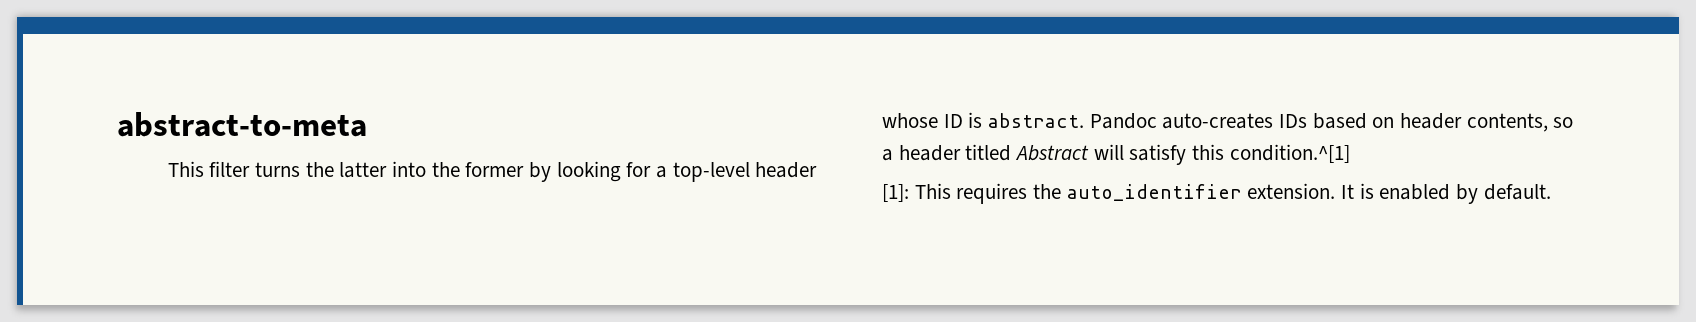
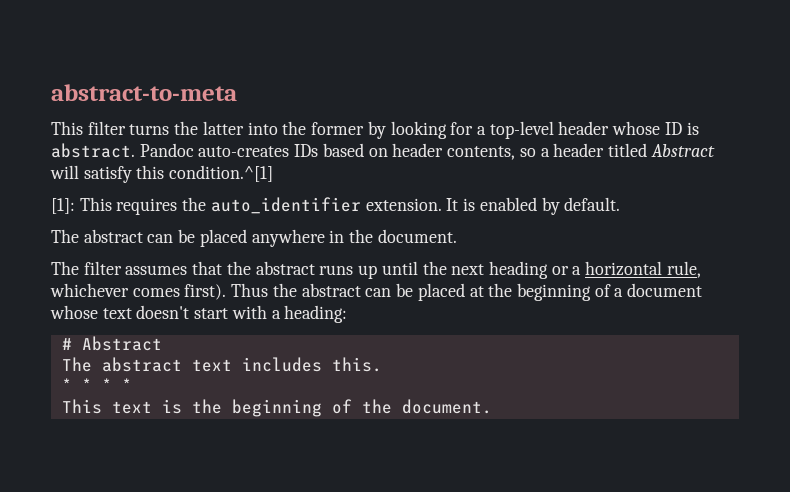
+ The abstract can be placed anywhere in the document.
+ The filter assumes that the abstract runs up until the next heading or a horizontal rule, whichever comes first). Thus the abstract can be placed at the beginning of a document whose text doesn't start with a heading:
+ # Abstract
+ The abstract text includes this.
+ * * * *
+ This text is the beginning of the document.

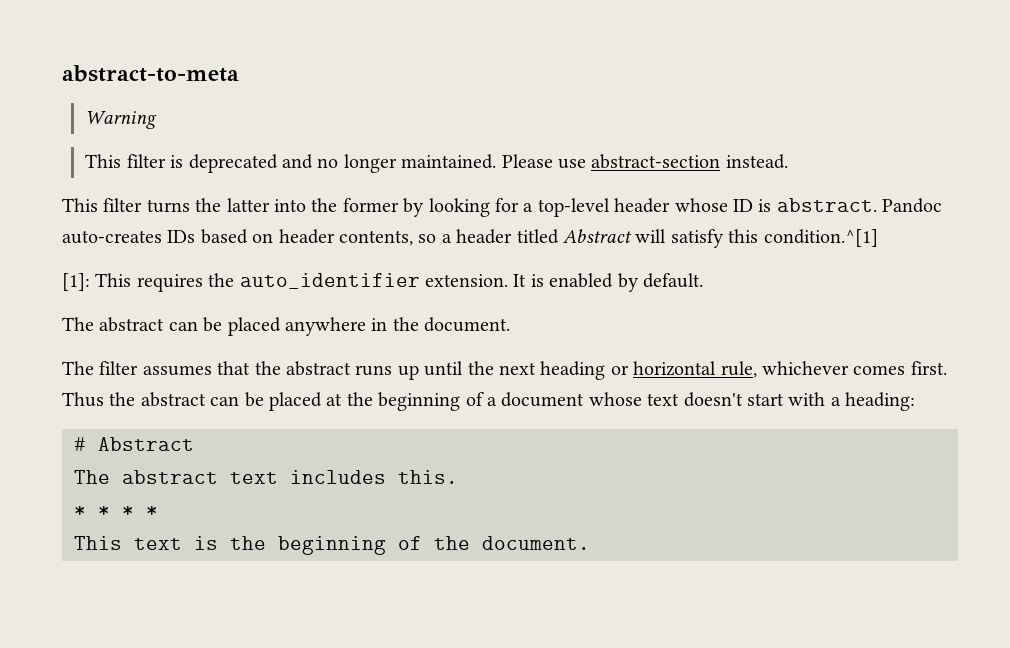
+ Warning
+ This filter is deprecated and no longer maintained. Please use abstract-section instead.
- The filter assumes that the abstract runs up until the next heading or a horizontal rule, whichever comes first).
+ The filter assumes that the abstract runs up until the next heading or horizontal rule, whichever comes first.

